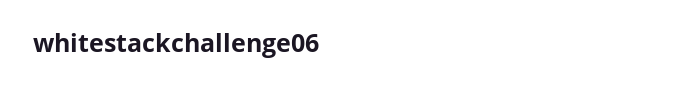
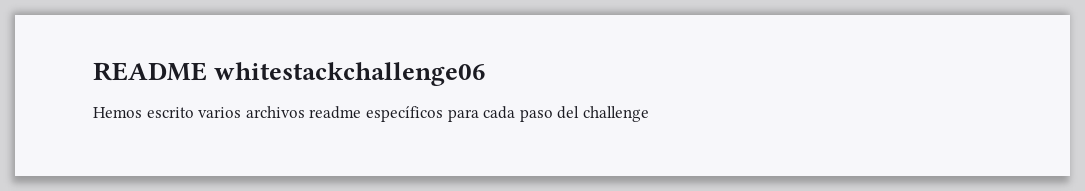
- whitestackchallenge06
+ README whitestackchallenge06
+ Hemos escrito varios archivos readme específicos para cada paso del challenge

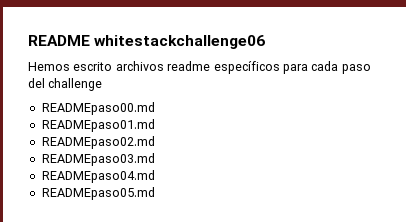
- Hemos escrito varios archivos readme específicos para cada paso del challenge
+ Hemos escrito archivos readme específicos para cada paso del challenge
+ READMEpaso00.md
+ READMEpaso01.md
+ READMEpaso02.md
+ READMEpaso03.md
+ READMEpaso04.md
+ READMEpaso05.md

